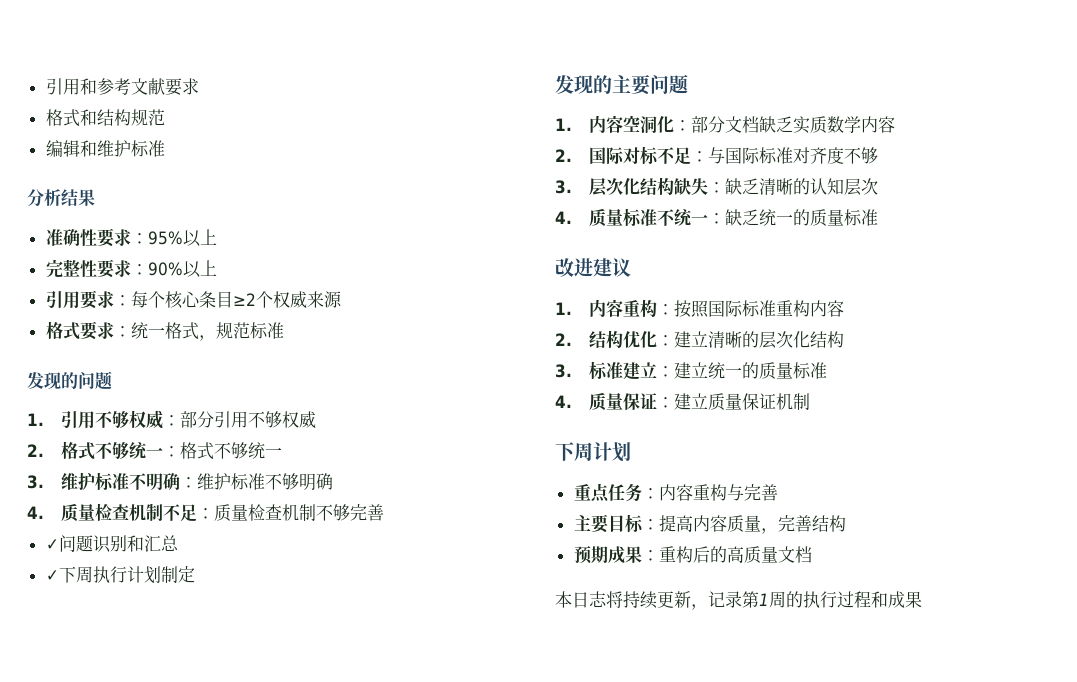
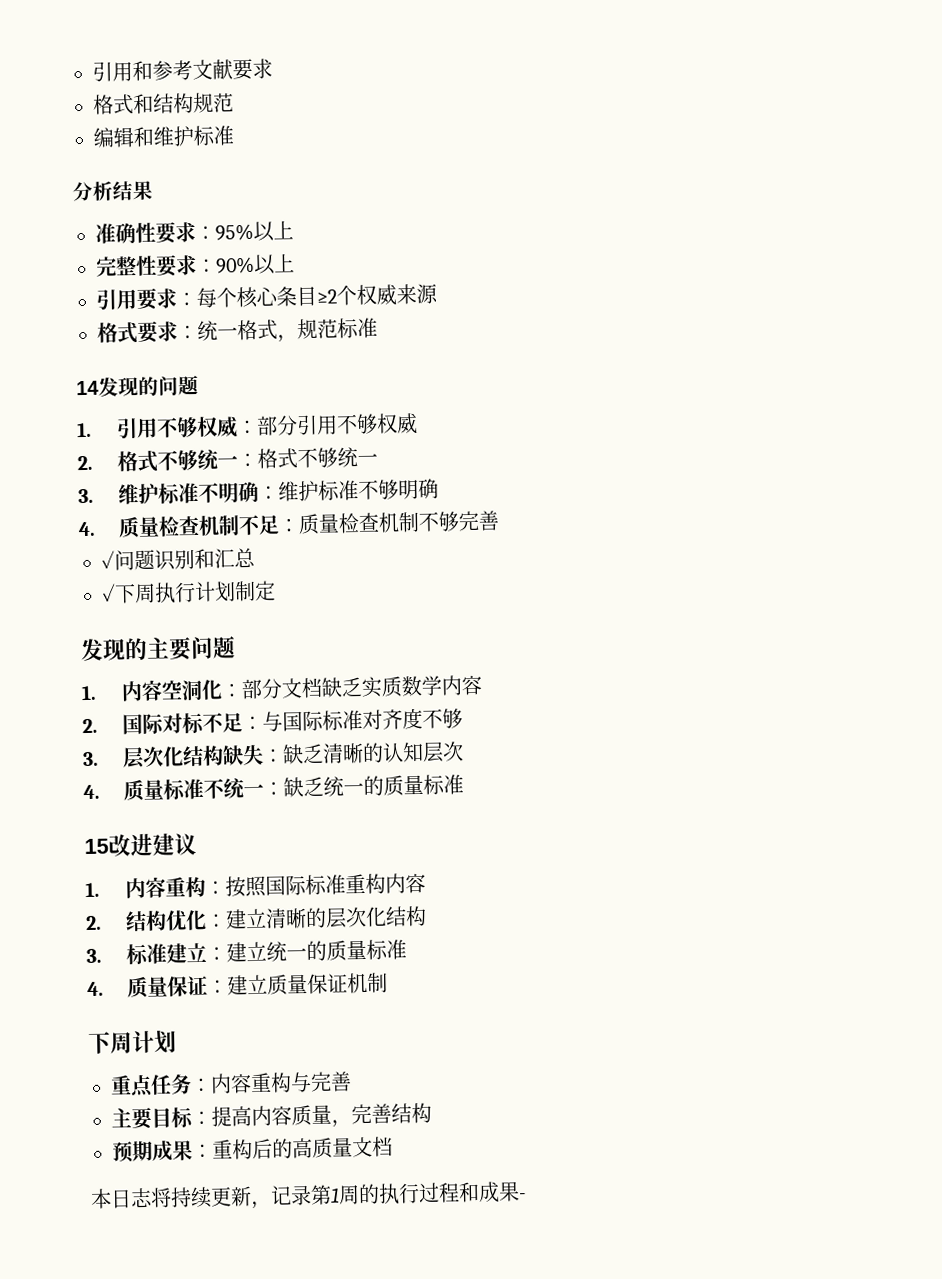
- 发现的问题
+ 14发现的问题
- 改进建议
+ 15改进建议
- 本日志将持续更新，记录第1周的执行过程和成果
+ 本日志将持续更新，记录第1周的执行过程和成果-

